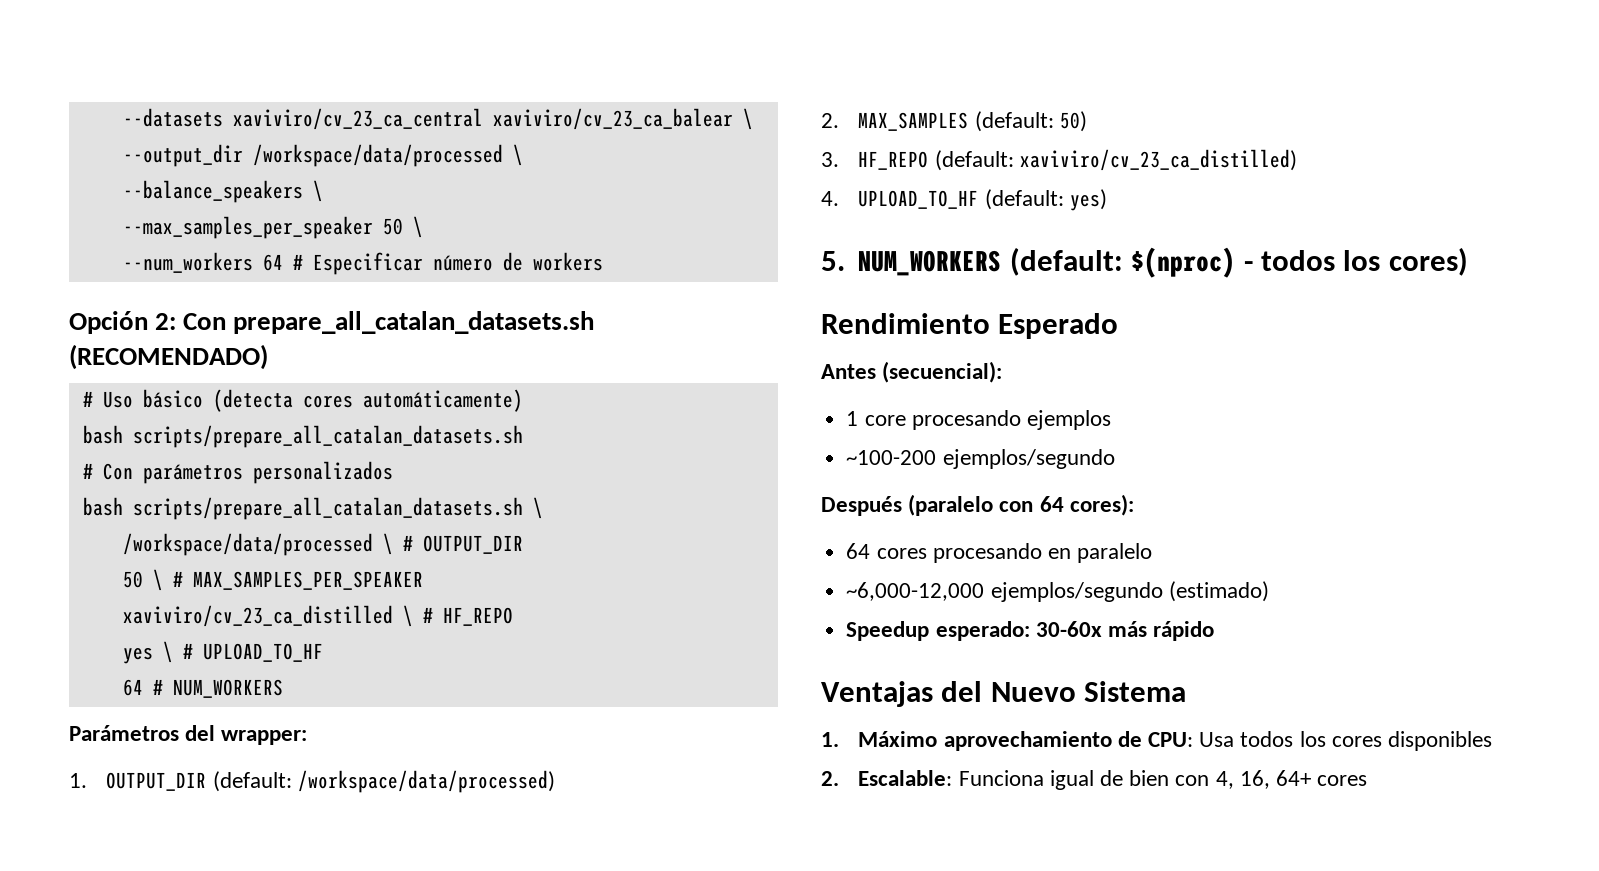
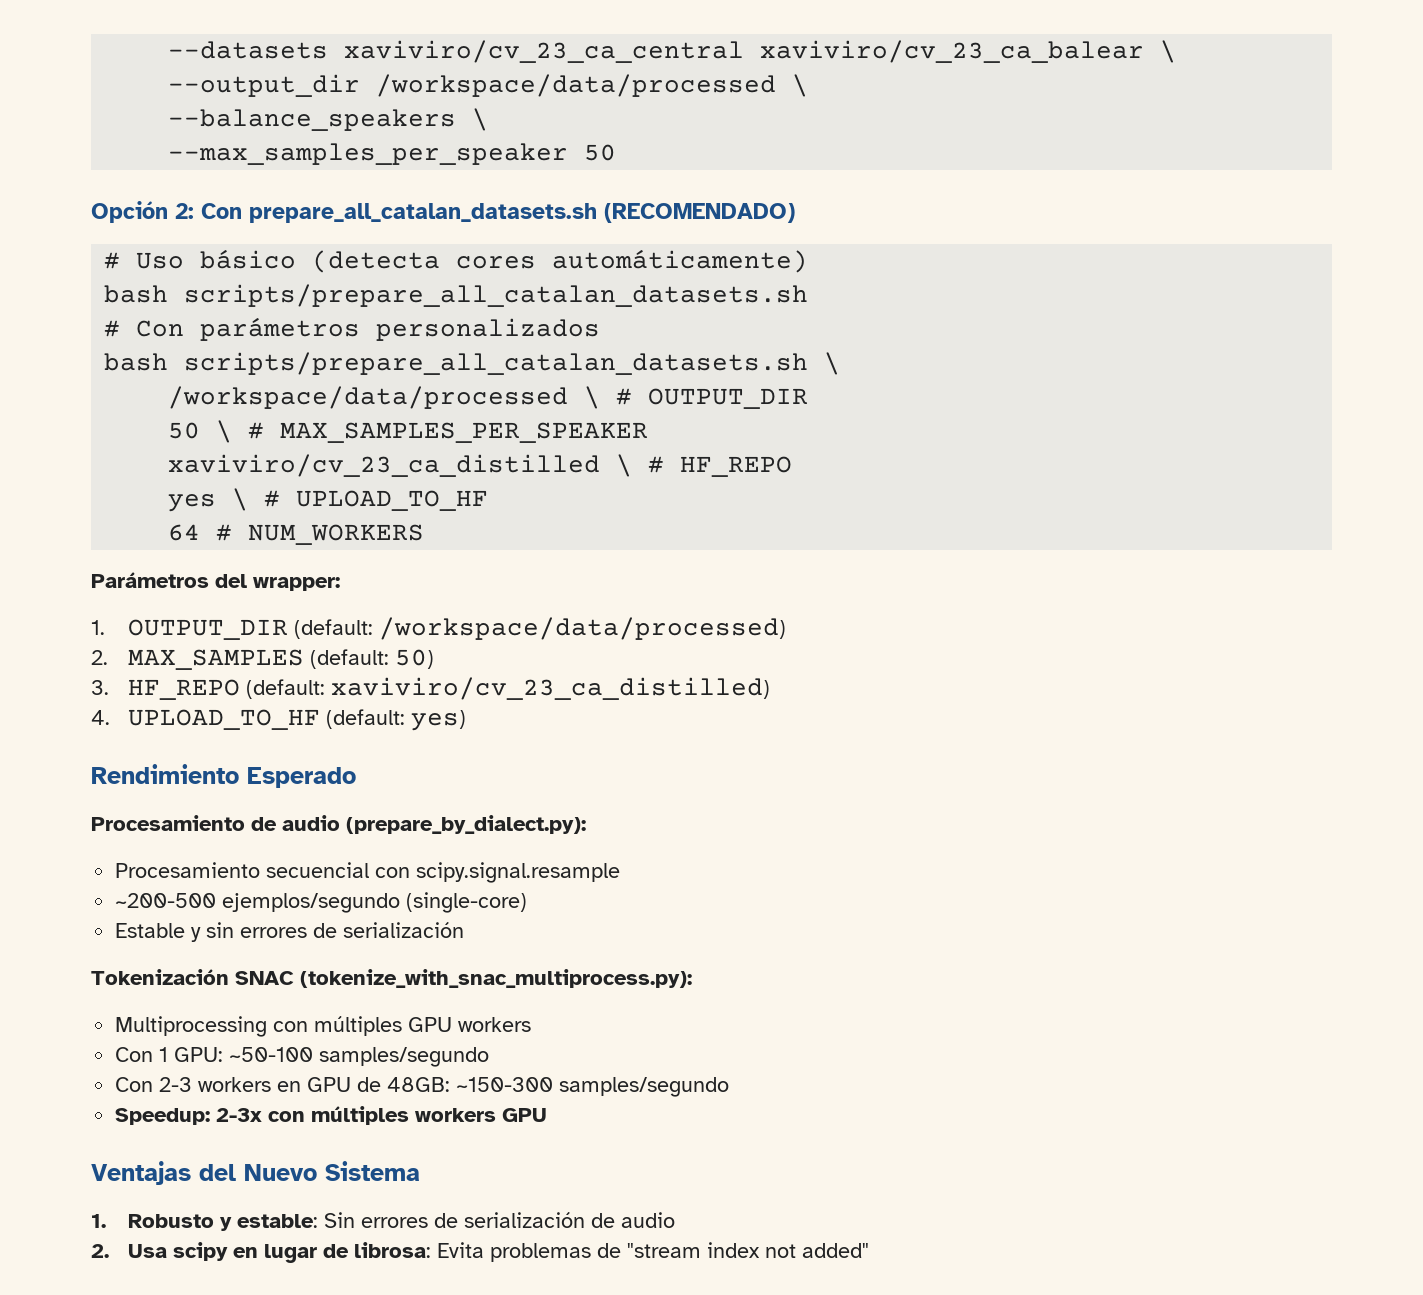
- --max_samples_per_speaker 50 \
- --num_workers 64 # Especificar número de workers
+ --max_samples_per_speaker 50
- 5. NUM_WORKERS (default: $(nproc) - todos los cores)
  Rendimiento Esperado
- Antes (secuencial):
- 1 core procesando ejemplos
- ~100-200 ejemplos/segundo
- Después (paralelo con 64 cores):
- 64 cores procesando en paralelo
- ~6,000-12,000 ejemplos/segundo (estimado)
- Speedup esperado: 30-60x más rápido
+ Procesamiento de audio (prepare_by_dialect.py):
+ Procesamiento secuencial con scipy.signal.resample
+ ~200-500 ejemplos/segundo (single-core)
+ Estable y sin errores de serialización
+ Tokenización SNAC (tokenize_with_snac_multiprocess.py):
+ Multiprocessing con múltiples GPU workers
+ Con 1 GPU: ~50-100 samples/segundo
+ Con 2-3 workers en GPU de 48GB: ~150-300 samples/segundo
+ Speedup: 2-3x con múltiples workers GPU
- 1. Máximo aprovechamiento de CPU: Usa todos los cores disponibles
- 2. Escalable: Funciona igual de bien con 4, 16, 64+ cores
+ 1. Robusto y estable: Sin errores de serialización de audio
+ 2. Usa scipy en lugar de librosa: Evita problemas de "stream index not added"

